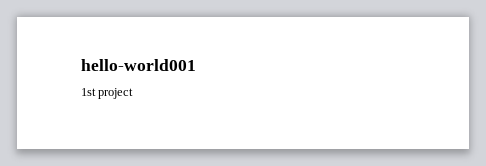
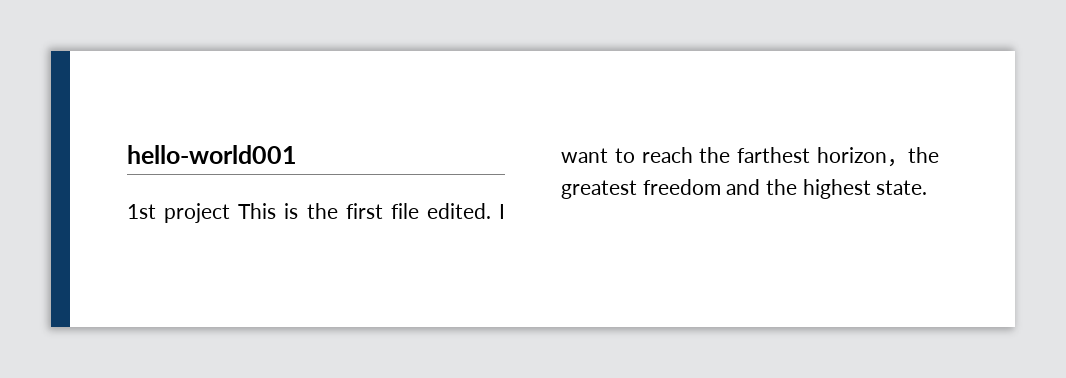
- 1st project
+ 1st project This is the first file edited. I want to reach the farthest horizon，the greatest freedom and the highest state.

